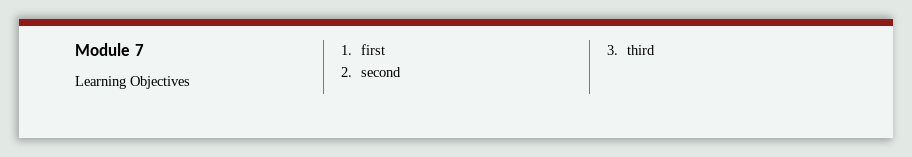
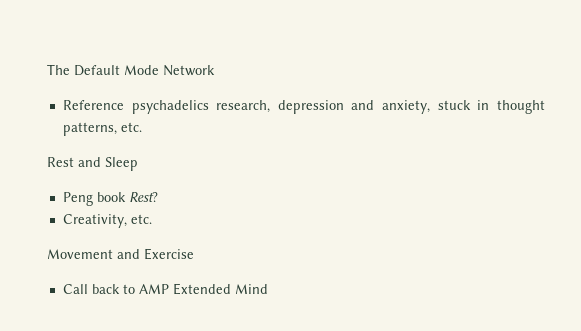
- Module 7
- Learning Objectives
- 1. first
- 2. second
- 3. third
+ The Default Mode Network
+ Reference psychadelics research, depression and anxiety, stuck in thought patterns, etc.
+ Rest and Sleep
+ Peng book Rest?
+ Creativity, etc.
+ Movement and Exercise
+ Call back to AMP Extended Mind

